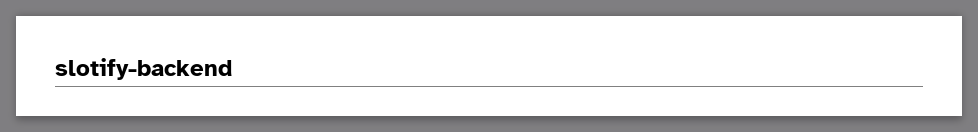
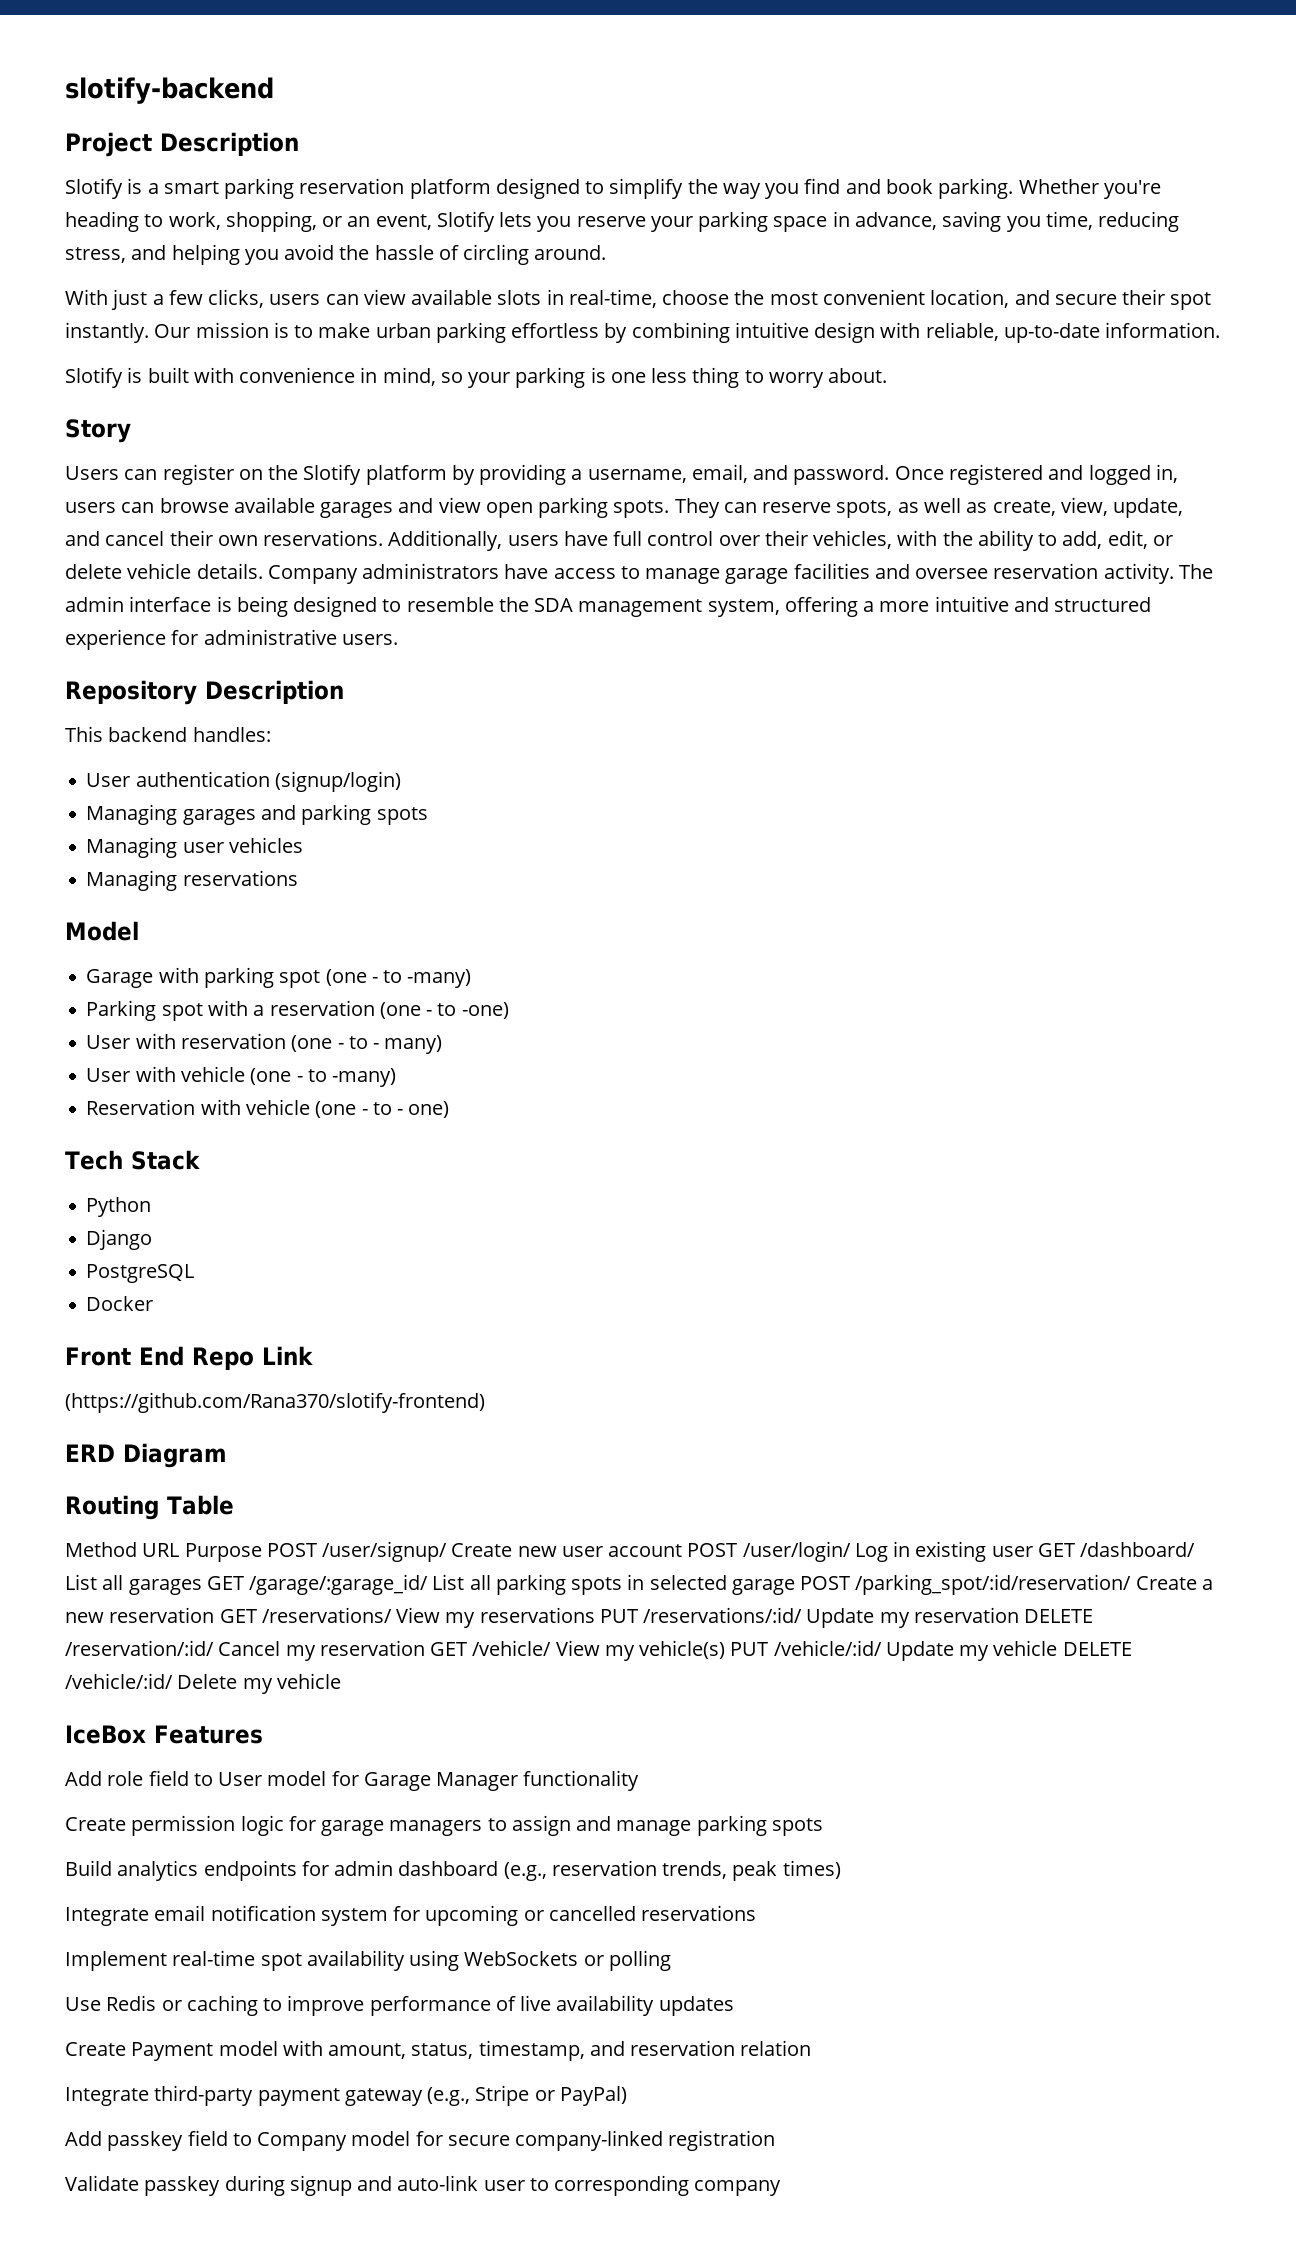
+ Project Description
+ Slotify is a smart parking reservation platform designed to simplify the way you find and book parking. Whether you're heading to work, shopping, or an event, Slotify lets you reserve your parking space in advance, saving you time, reducing stress, and helping you avoid the hassle of circling around.
+ With just a few clicks, users can view available slots in real-time, choose the most convenient location, and secure their spot instantly. Our mission is to make urban parking effortless by combining intuitive design with reliable, up-to-date information.
+ Slotify is built with convenience in mind, so your parking is one less thing to worry about.
+ Story
+ Users can register on the Slotify platform by providing a username, email, and password. Once registered and logged in, users can browse available garages and view open parking spots. They can reserve spots, as well as create, view, update, and cancel their own reservations. Additionally, users have full control over their vehicles, with the ability to add, edit, or delete vehicle details. Company administrators have access to manage garage facilities and oversee reservation activity. The admin interface is being designed to resemble the SDA management system, offering a more intuitive and structured experience for administrative users.
+ Repository Description
+ This backend handles:
+ User authentication (signup/login)
+ Managing garages and parking spots
+ Managing user vehicles
+ Managing reservations
+ Model
+ Garage with parking spot (one - to -many)
+ Parking spot with a reservation (one - to -one)
+ User with reservation (one - to - many)
+ User with vehicle (one - to -many)
+ Reservation with vehicle (one - to - one)
+ Tech Stack
+ Python
+ Django
+ PostgreSQL
+ Docker
+ Front End Repo Link
+ (https://github.com/Rana370/slotify-frontend)
+ ERD Diagram
+ Routing Table
+ Method URL Purpose POST /user/signup/ Create new user account POST /user/login/ Log in existing user GET /dashboard/ List all garages GET /garage/:garage_id/ List all parking spots in selected garage POST /parking_spot/:id/reservation/ Create a new reservation GET /reservations/ View my reservations PUT /reservations/:id/ Update my reservation DELETE /reservation/:id/ Cancel my reservation GET /vehicle/ View my vehicle(s) PUT /vehicle/:id/ Update my vehicle DELETE /vehicle/:id/ Delete my vehicle
+ IceBox Features
+ Add role field to User model for Garage Manager functionality
+ Create permission logic for garage managers to assign and manage parking spots
+ Build analytics endpoints for admin dashboard (e.g., reservation trends, peak times)
+ Integrate email notification system for upcoming or cancelled reservations
+ Implement real-time spot availability using WebSockets or polling
+ Use Redis or caching to improve performance of live availability updates
+ Create Payment model with amount, status, timestamp, and reservation relation
+ Integrate third-party payment gateway (e.g., Stripe or PayPal)
+ Add passkey field to Company model for secure company-linked registration
+ Validate passkey during signup and auto-link user to corresponding company

